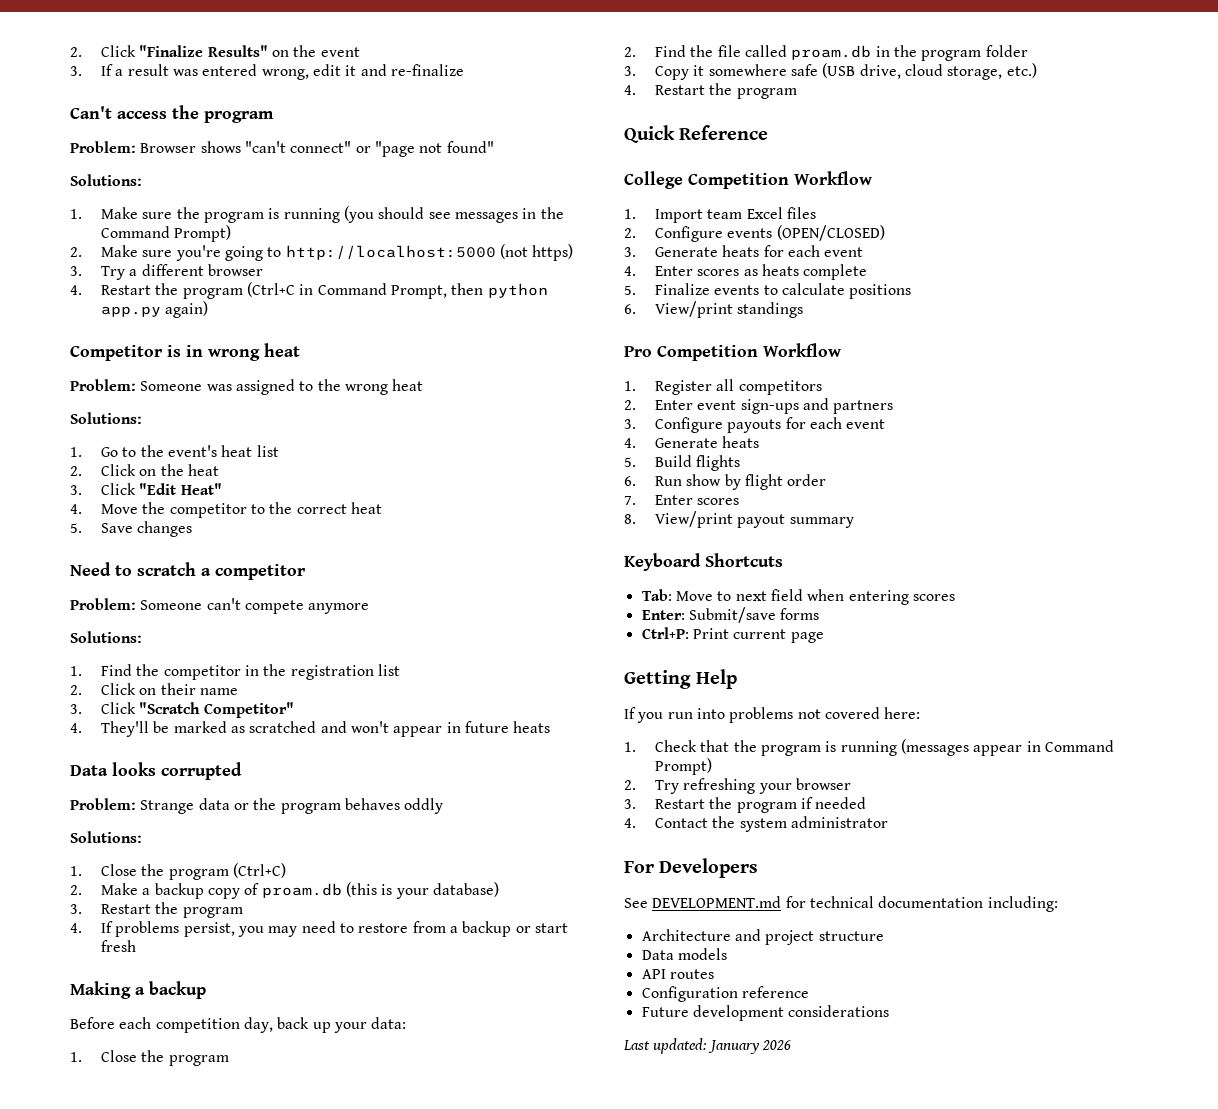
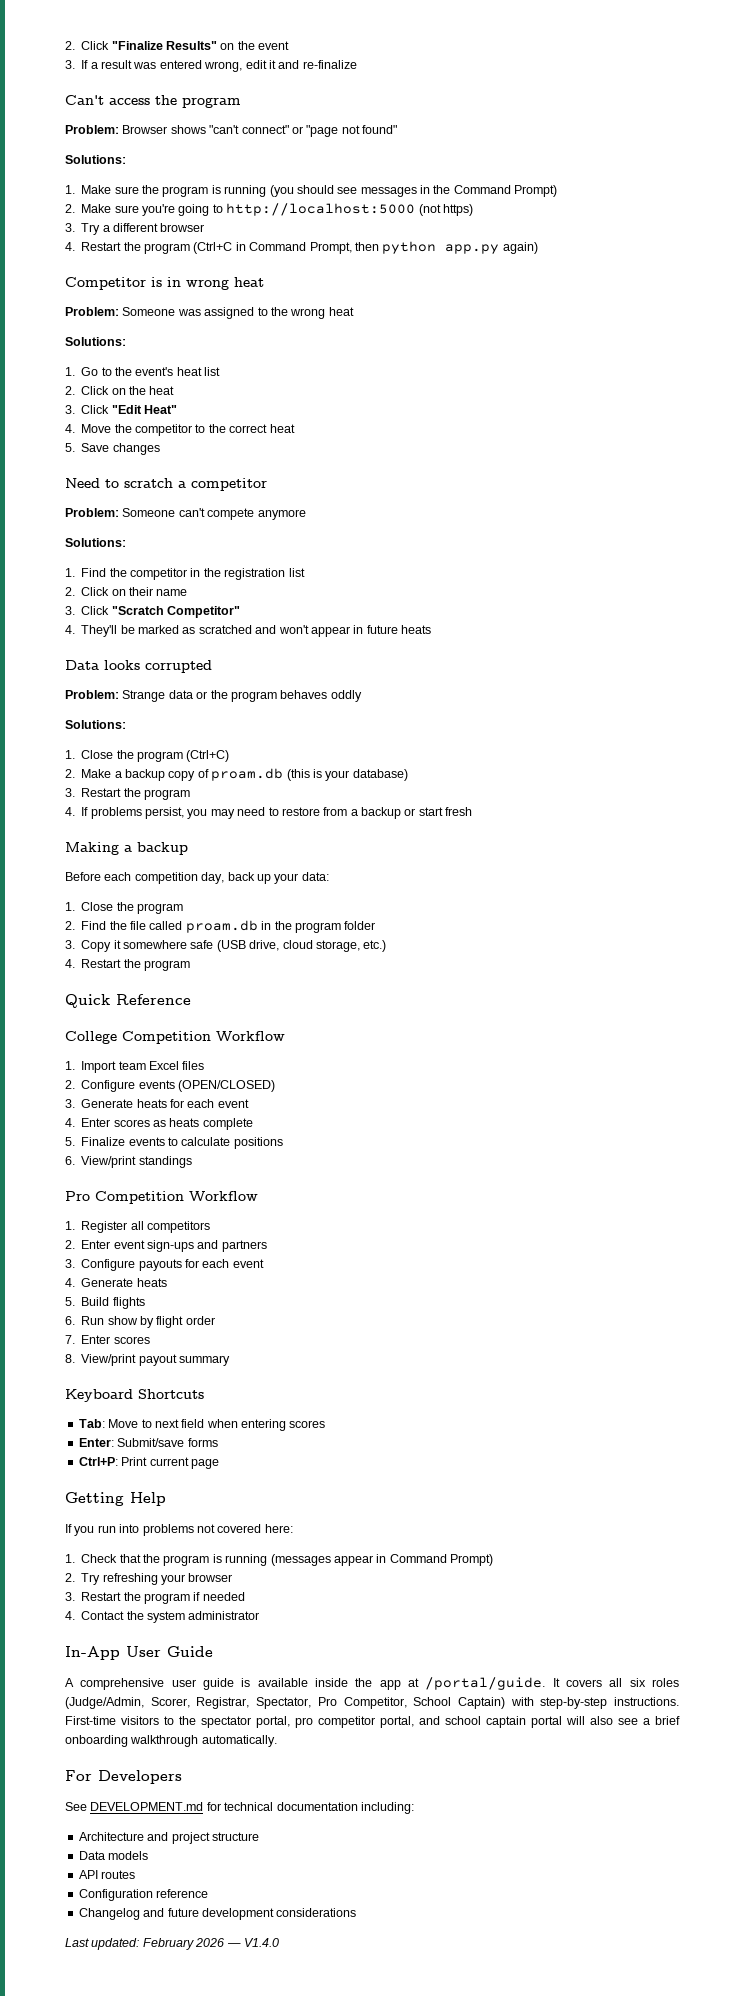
+ In-App User Guide
+ A comprehensive user guide is available inside the app at /portal/guide. It covers all six roles (Judge/Admin, Scorer, Registrar, Spectator, Pro Competitor, School Captain) with step-by-step instructions. First-time visitors to the spectator portal, pro competitor portal, and school captain portal will also see a brief onboarding walkthrough automatically.
- Future development considerations
+ Changelog and future development considerations
- Last updated: January 2026
+ Last updated: February 2026 — V1.4.0

